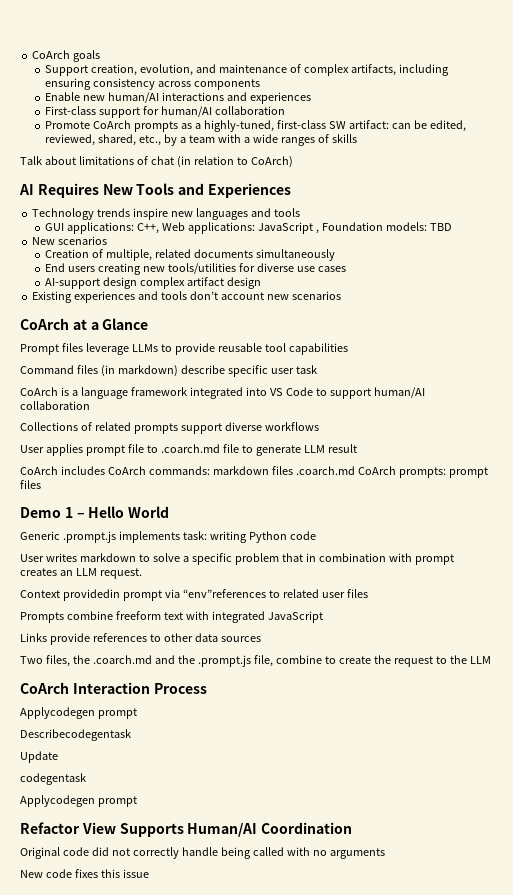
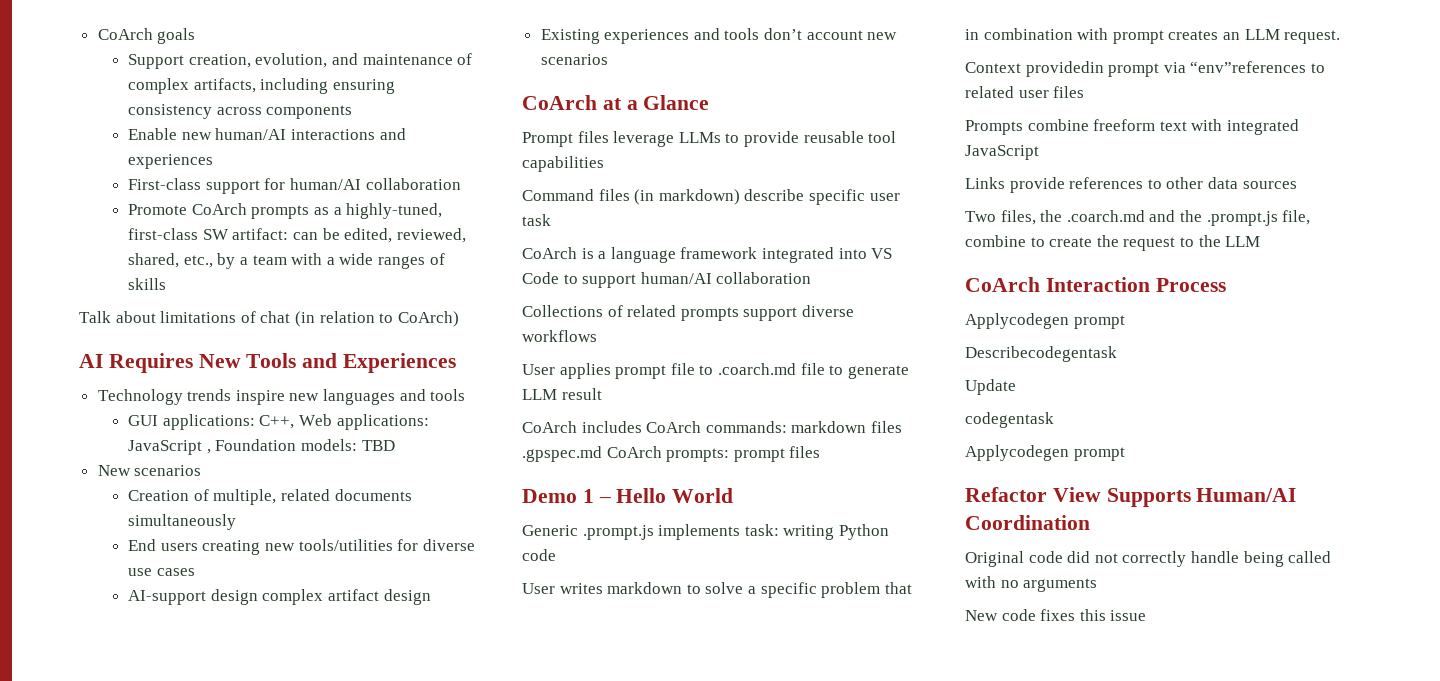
- CoArch includes CoArch commands: markdown files .coarch.md CoArch prompts: prompt files
+ CoArch includes CoArch commands: markdown files .gpspec.md CoArch prompts: prompt files

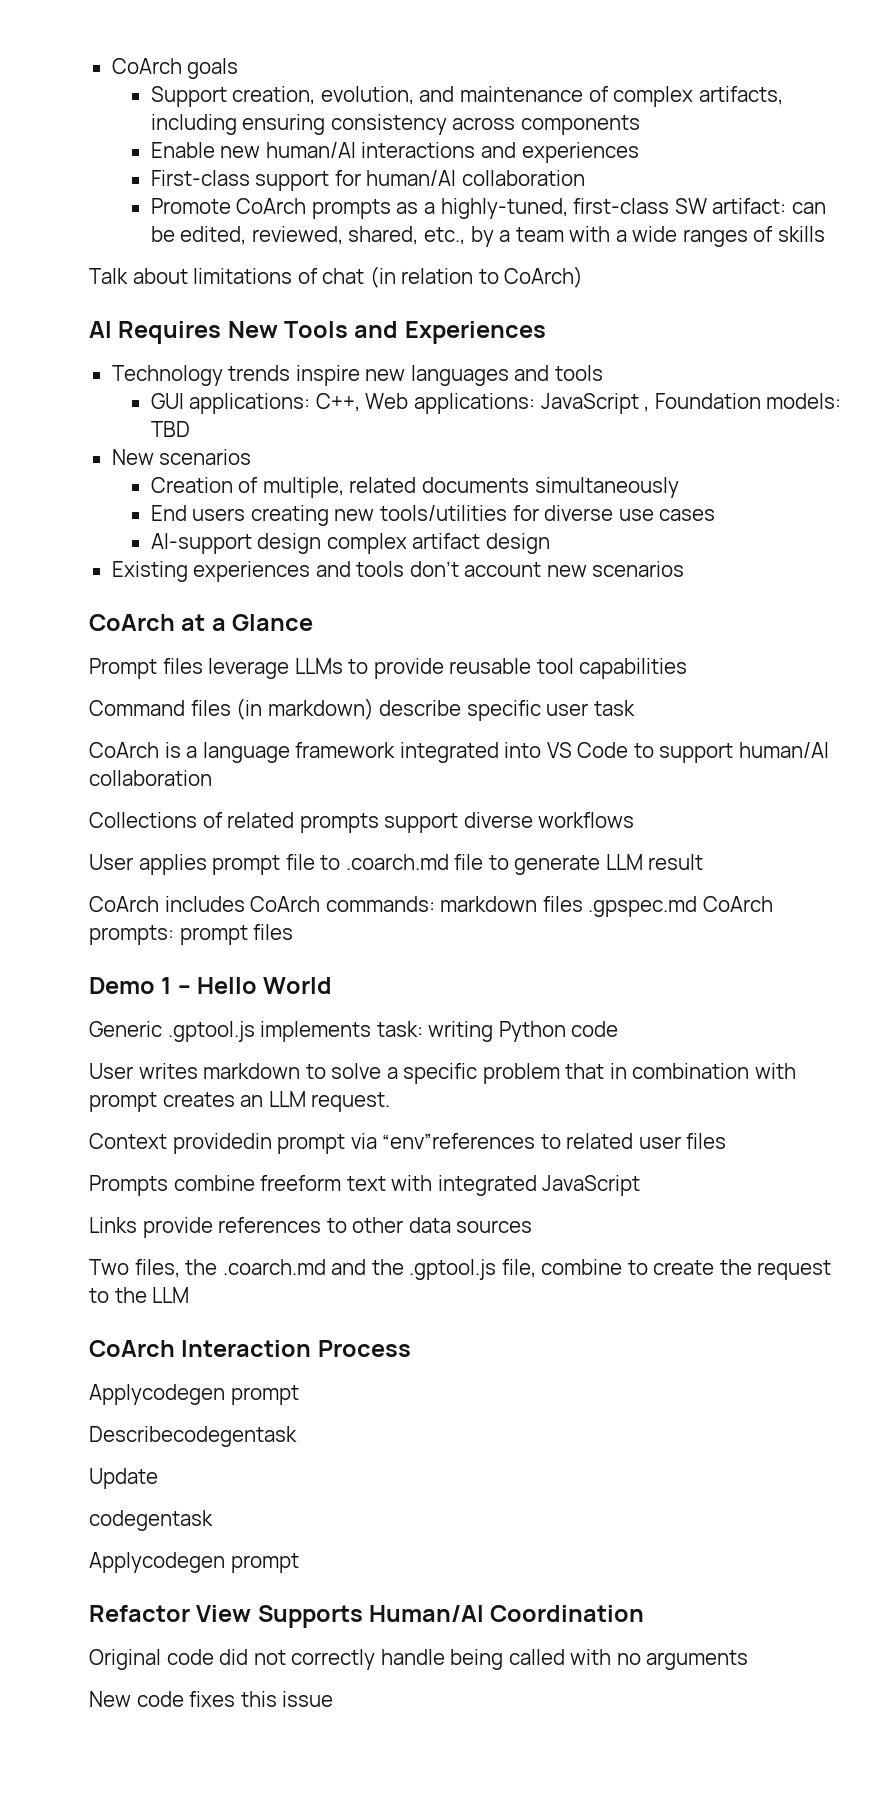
- Generic .prompt.js implements task: writing Python code
+ Generic .gptool.js implements task: writing Python code
- Two files, the .coarch.md and the .prompt.js file, combine to create the request to the LLM
+ Two files, the .coarch.md and the .gptool.js file, combine to create the request to the LLM

